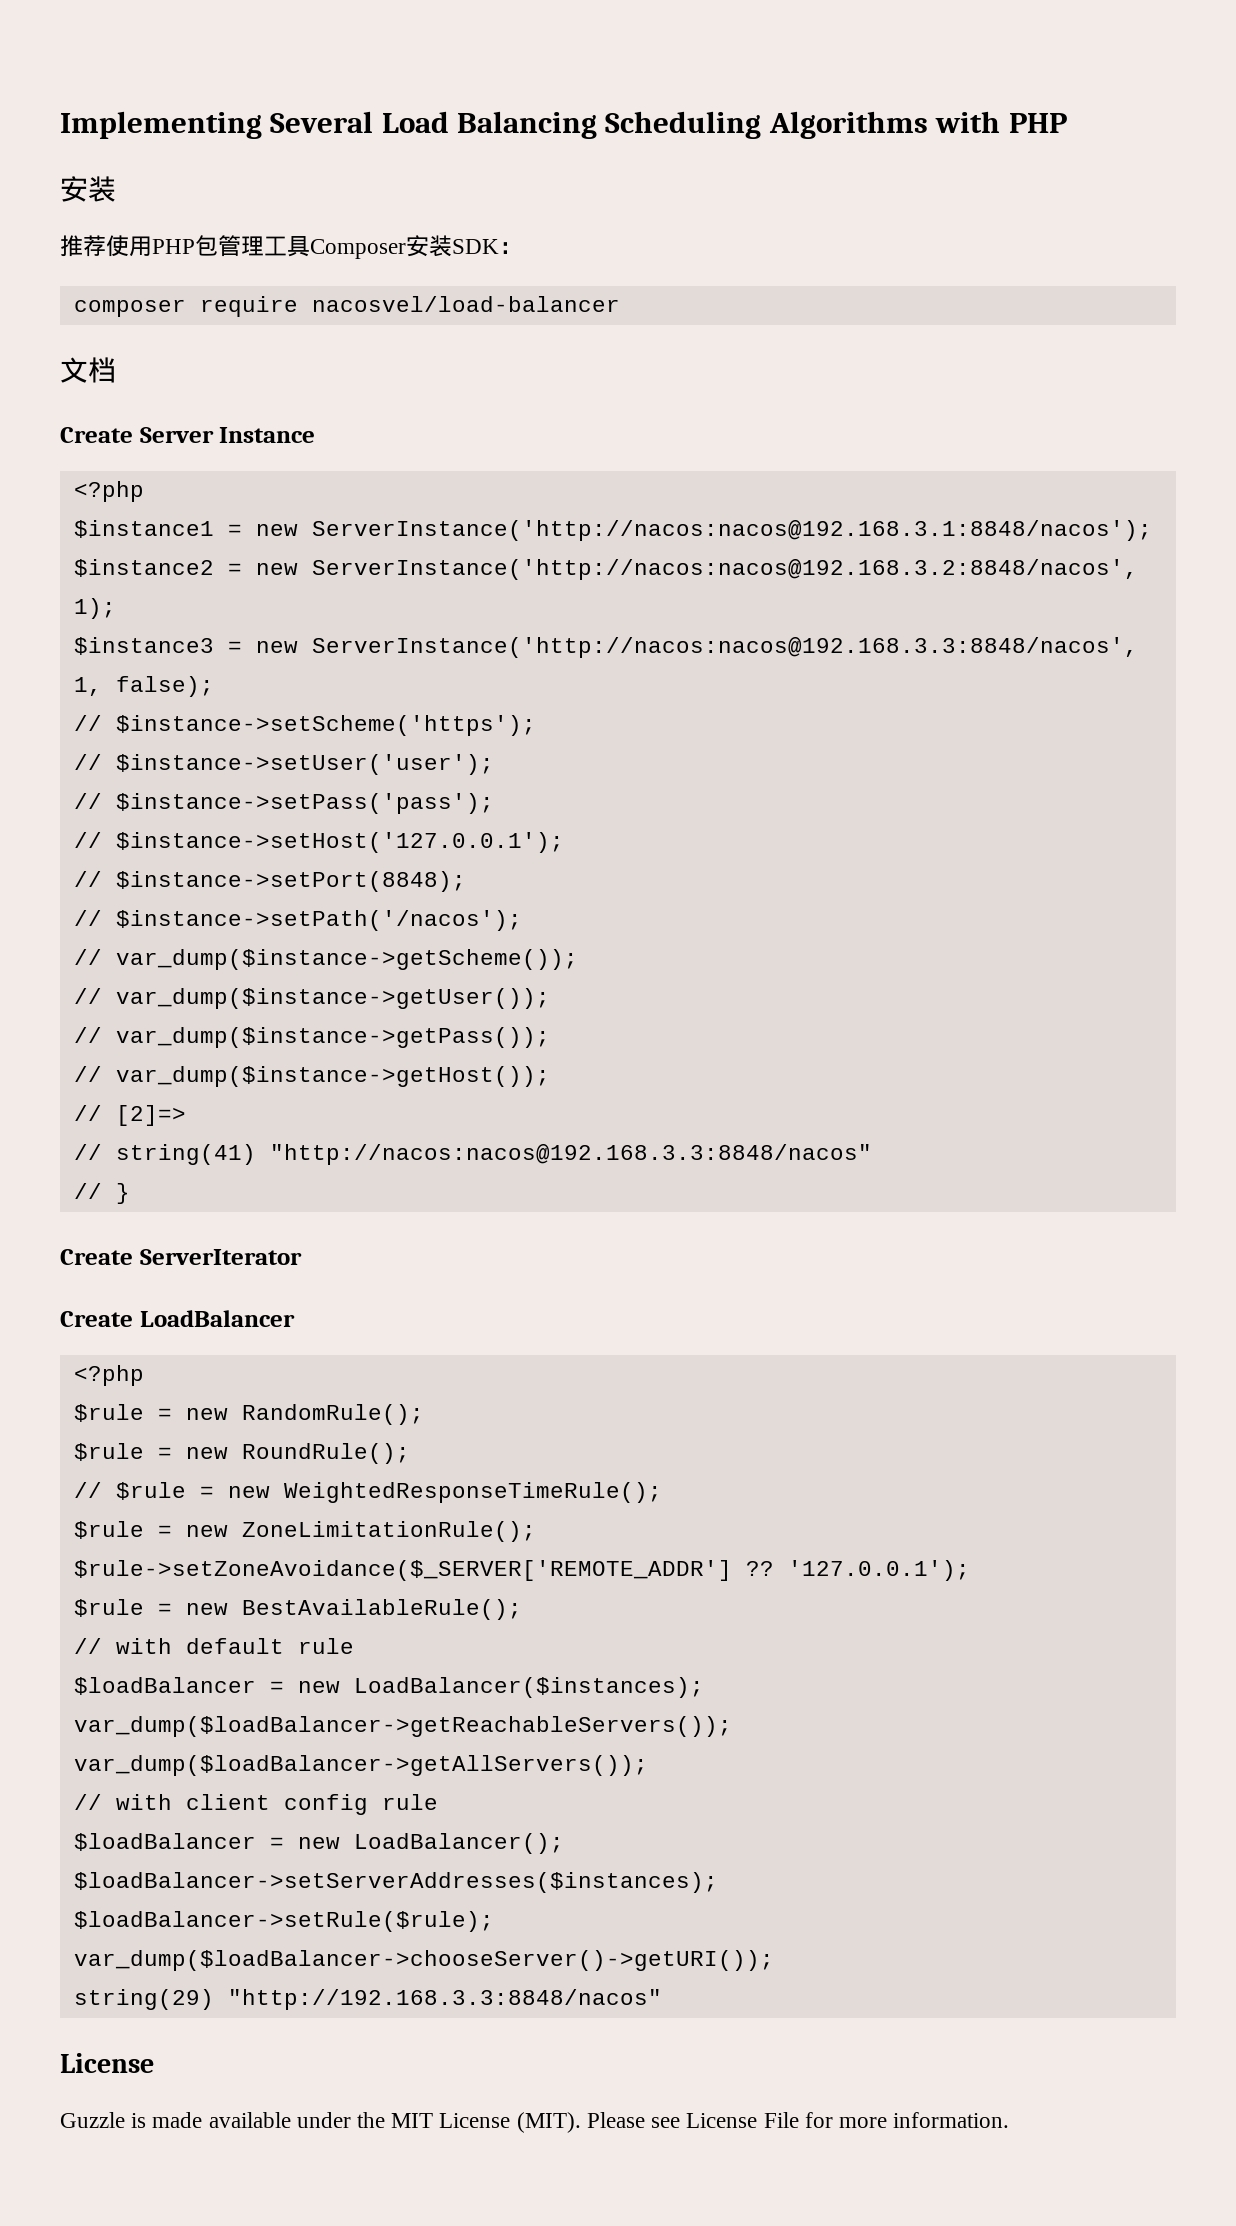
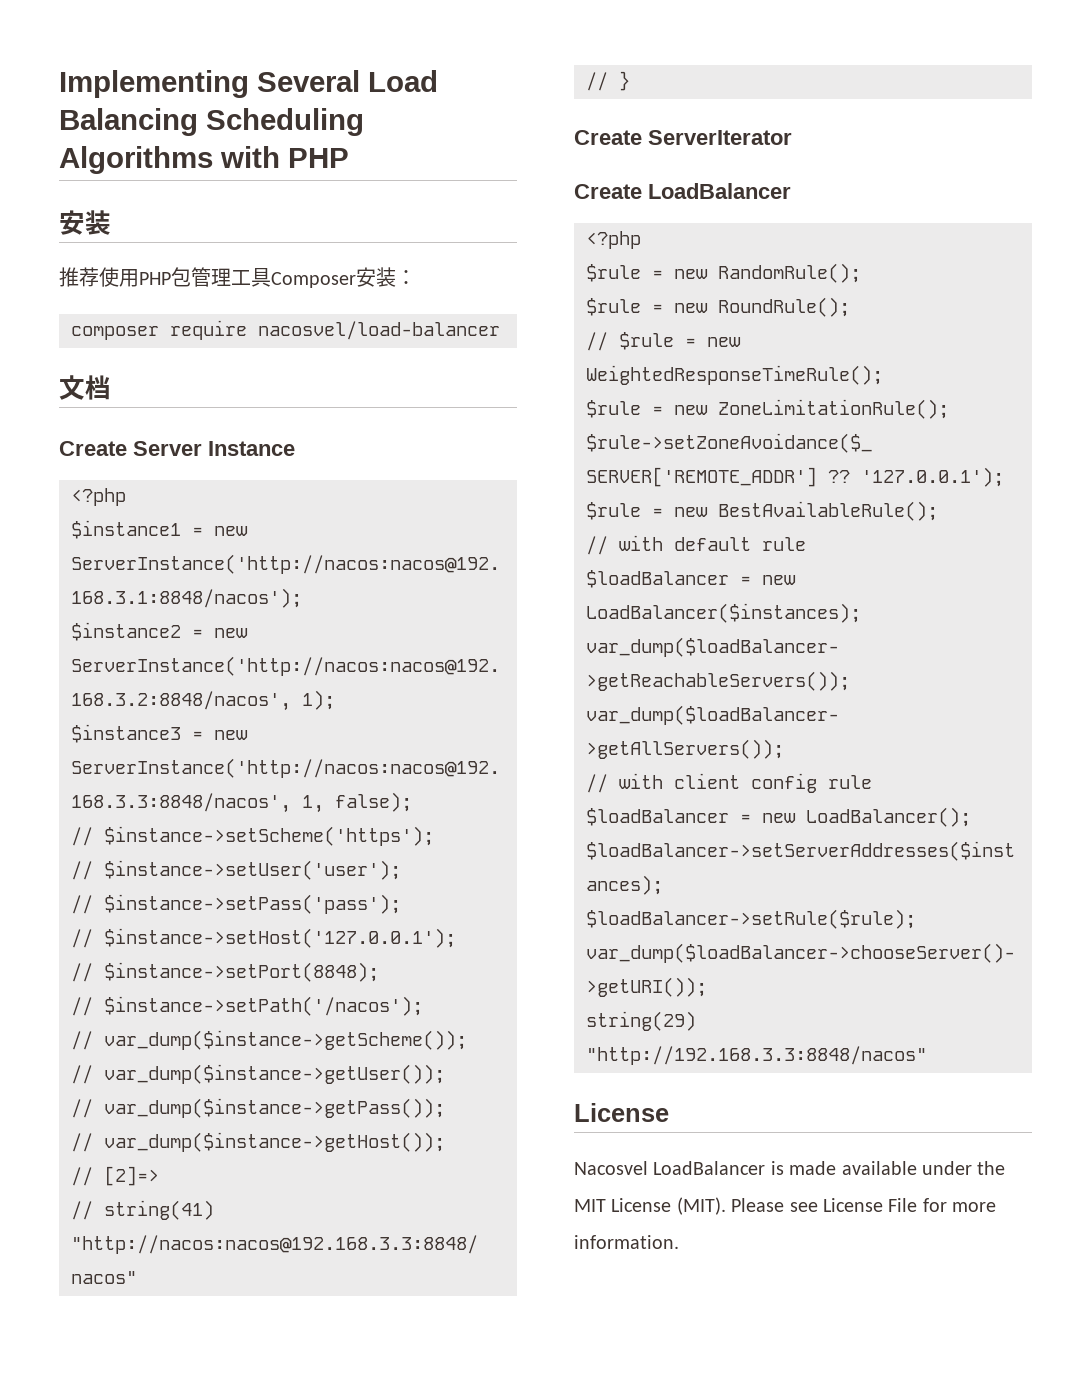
- 推荐使用PHP包管理工具Composer安装SDK：
+ 推荐使用PHP包管理工具Composer安装：
- Guzzle is made available under the MIT License (MIT).
+ Nacosvel LoadBalancer is made available under the MIT License (MIT).

